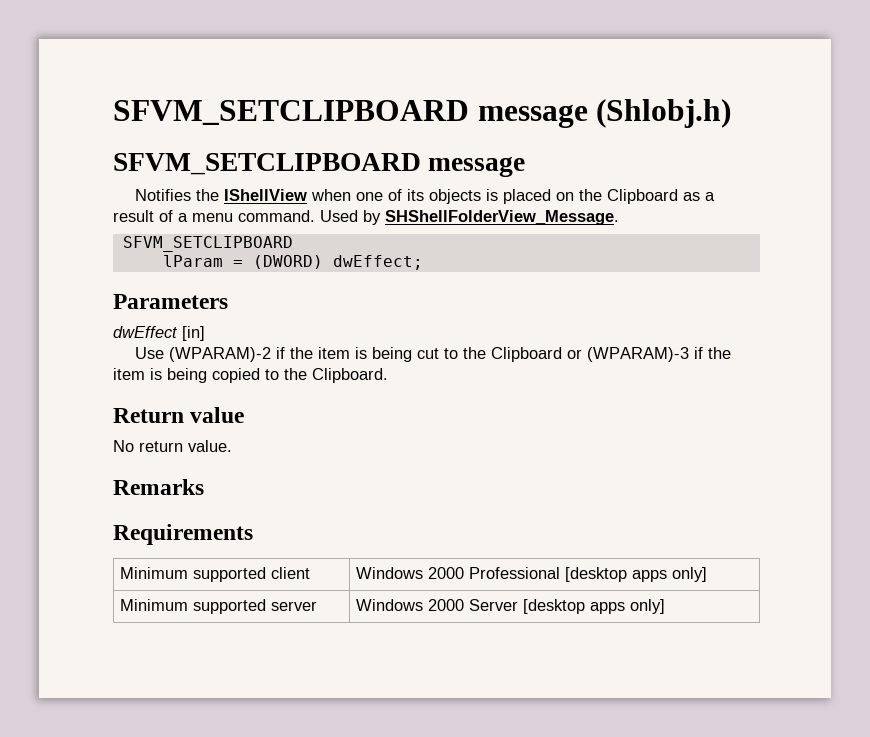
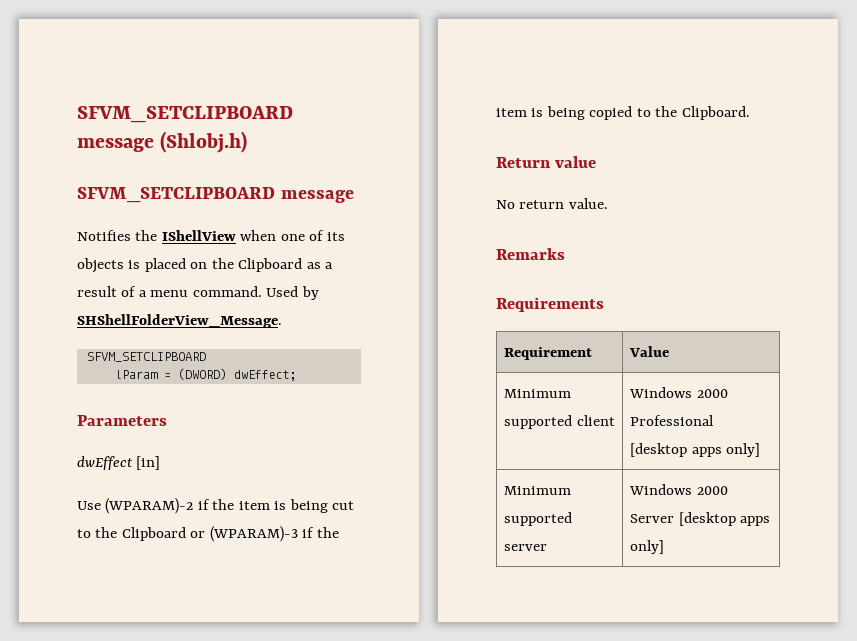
+ Requirement | Value

